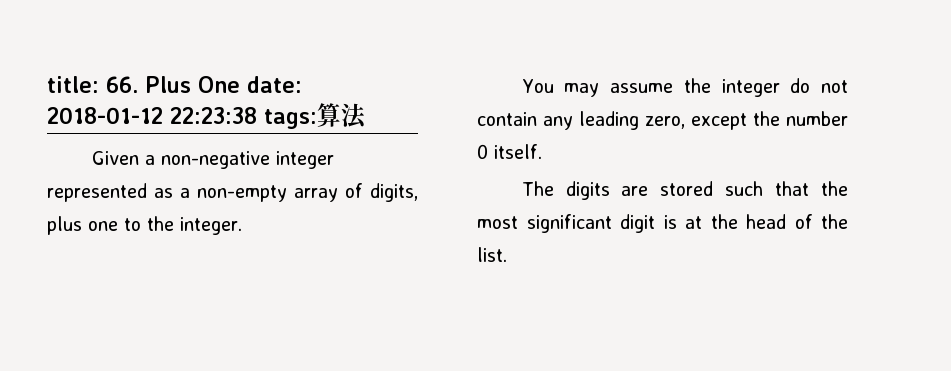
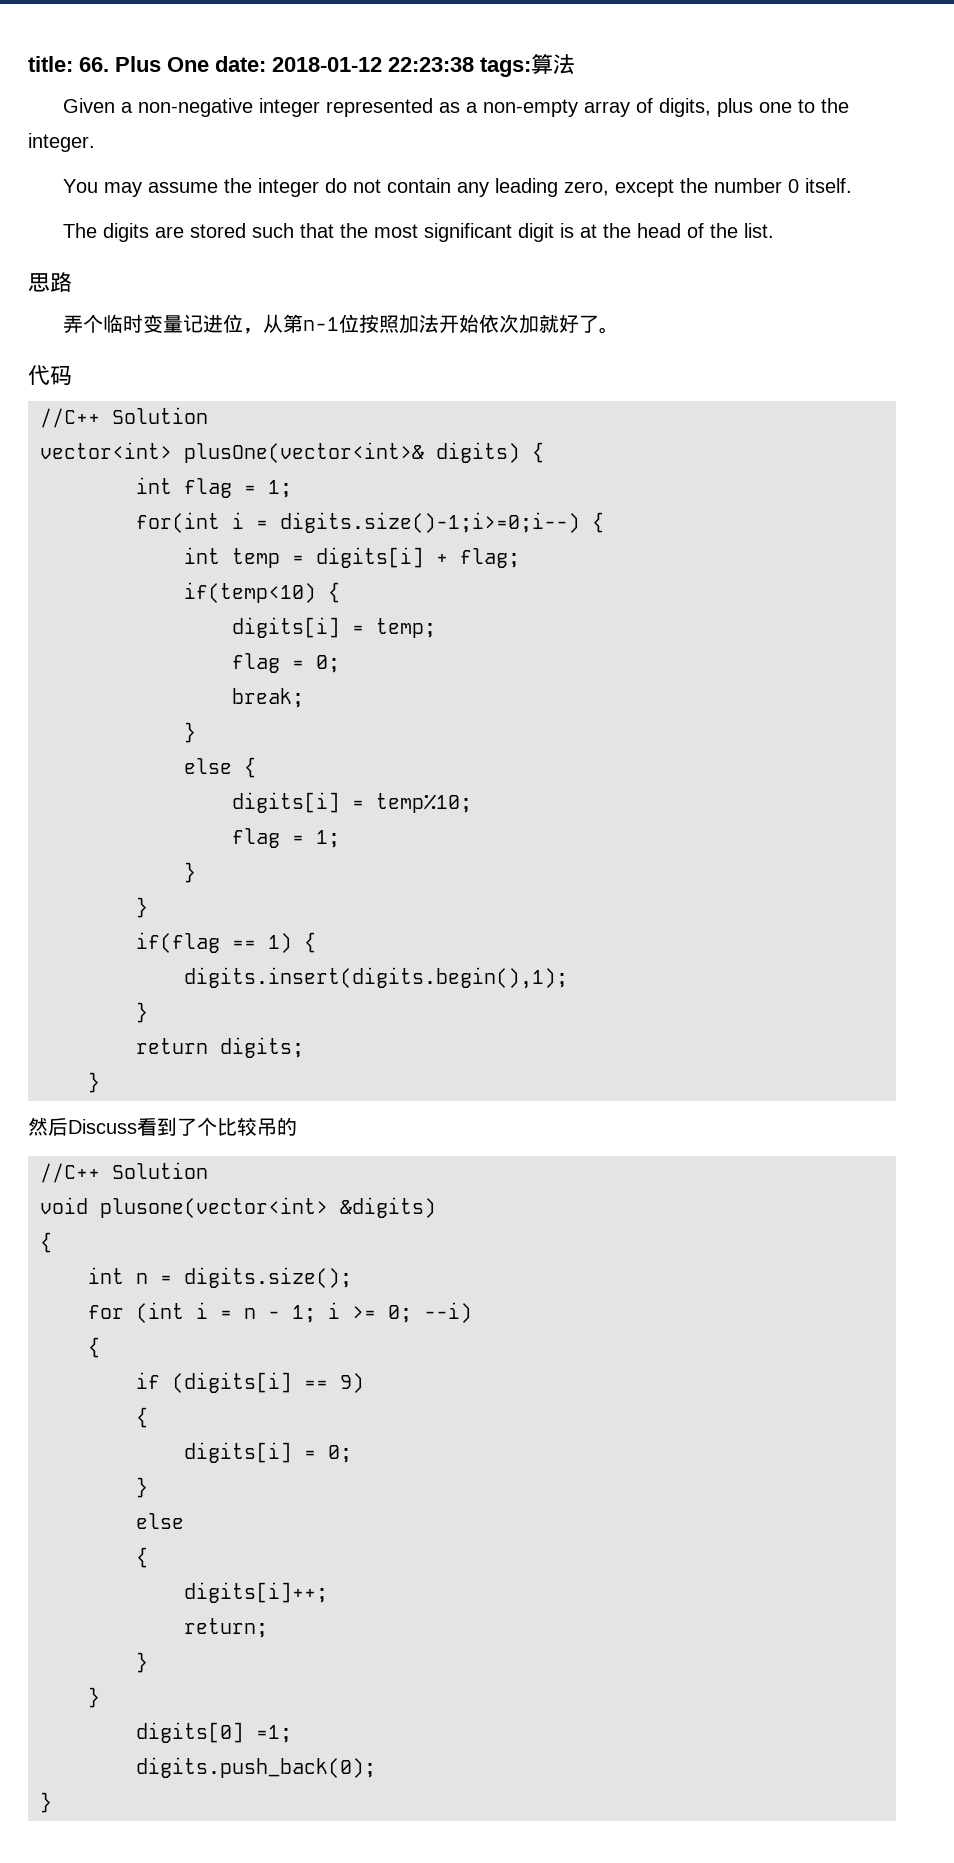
+ 思路
+ 弄个临时变量记进位，从第n-1位按照加法开始依次加就好了。
+ 代码
+ //C++ Solution
+ vector<int> plusOne(vector<int>& digits) {
+ int flag = 1;
+ for(int i = digits.size()-1;i>=0;i--) {
+ int temp = digits[i] + flag;
+ if(temp<10) {
+ digits[i] = temp;
+ flag = 0;
+ break;
+ }
+ else {
+ digits[i] = temp%10;
+ flag = 1;
+ }
+ }
+ if(flag == 1) {
+ digits.insert(digits.begin(),1);
+ }
+ return digits;
+ }
+ 然后Discuss看到了个比较吊的
+ //C++ Solution
+ void plusone(vector<int> &digits)
+ {
+ int n = digits.size();
+ for (int i = n - 1; i >= 0; --i)
+ {
+ if (digits[i] == 9)
+ {
+ digits[i] = 0;
+ }
+ else
+ {
+ digits[i]++;
+ return;
+ }
+ }
+ digits[0] =1;
+ digits.push_back(0);
+ }

